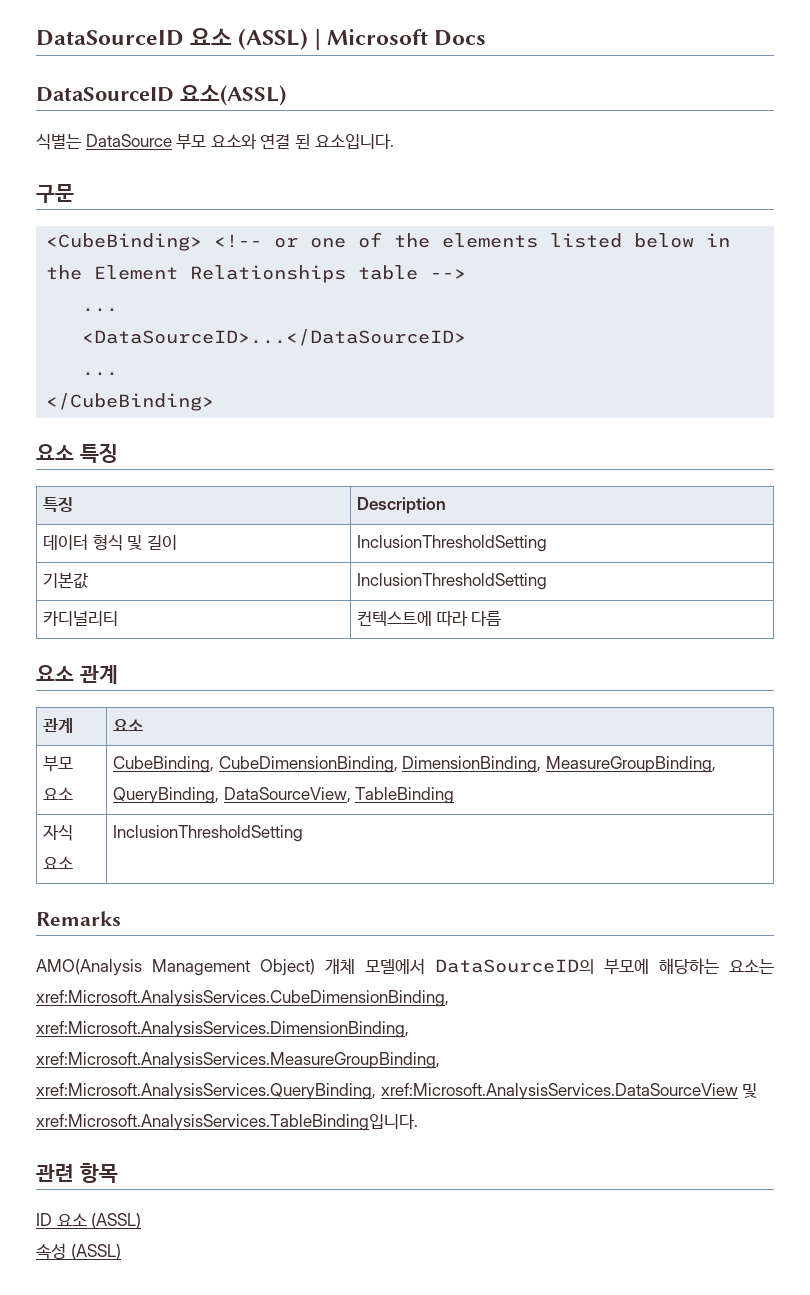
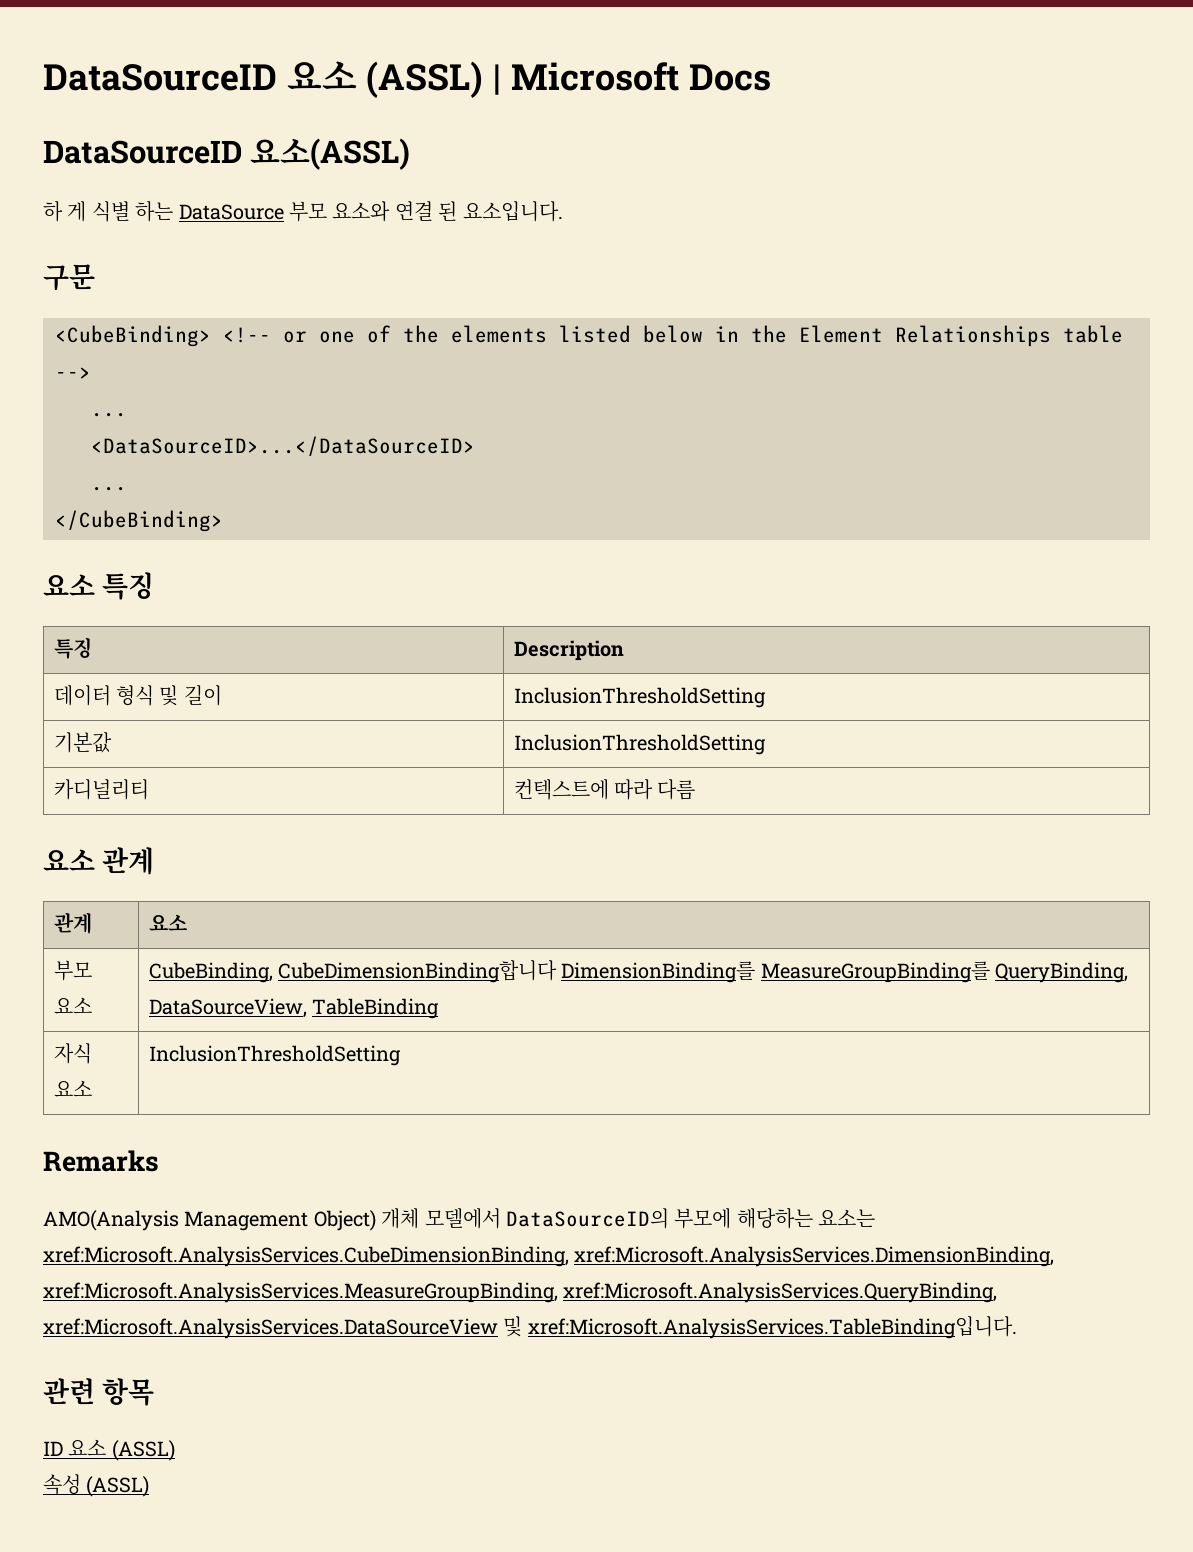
- 식별는 DataSource 부모 요소와 연결 된 요소입니다.
+ 하 게 식별 하는 DataSource 부모 요소와 연결 된 요소입니다.
- 부모 요소 | CubeBinding, CubeDimensionBinding, DimensionBinding, MeasureGroupBinding, QueryBinding, DataSourceView, TableBinding
+ 부모 요소 | CubeBinding, CubeDimensionBinding합니다 DimensionBinding를 MeasureGroupBinding를 QueryBinding, DataSourceView, TableBinding

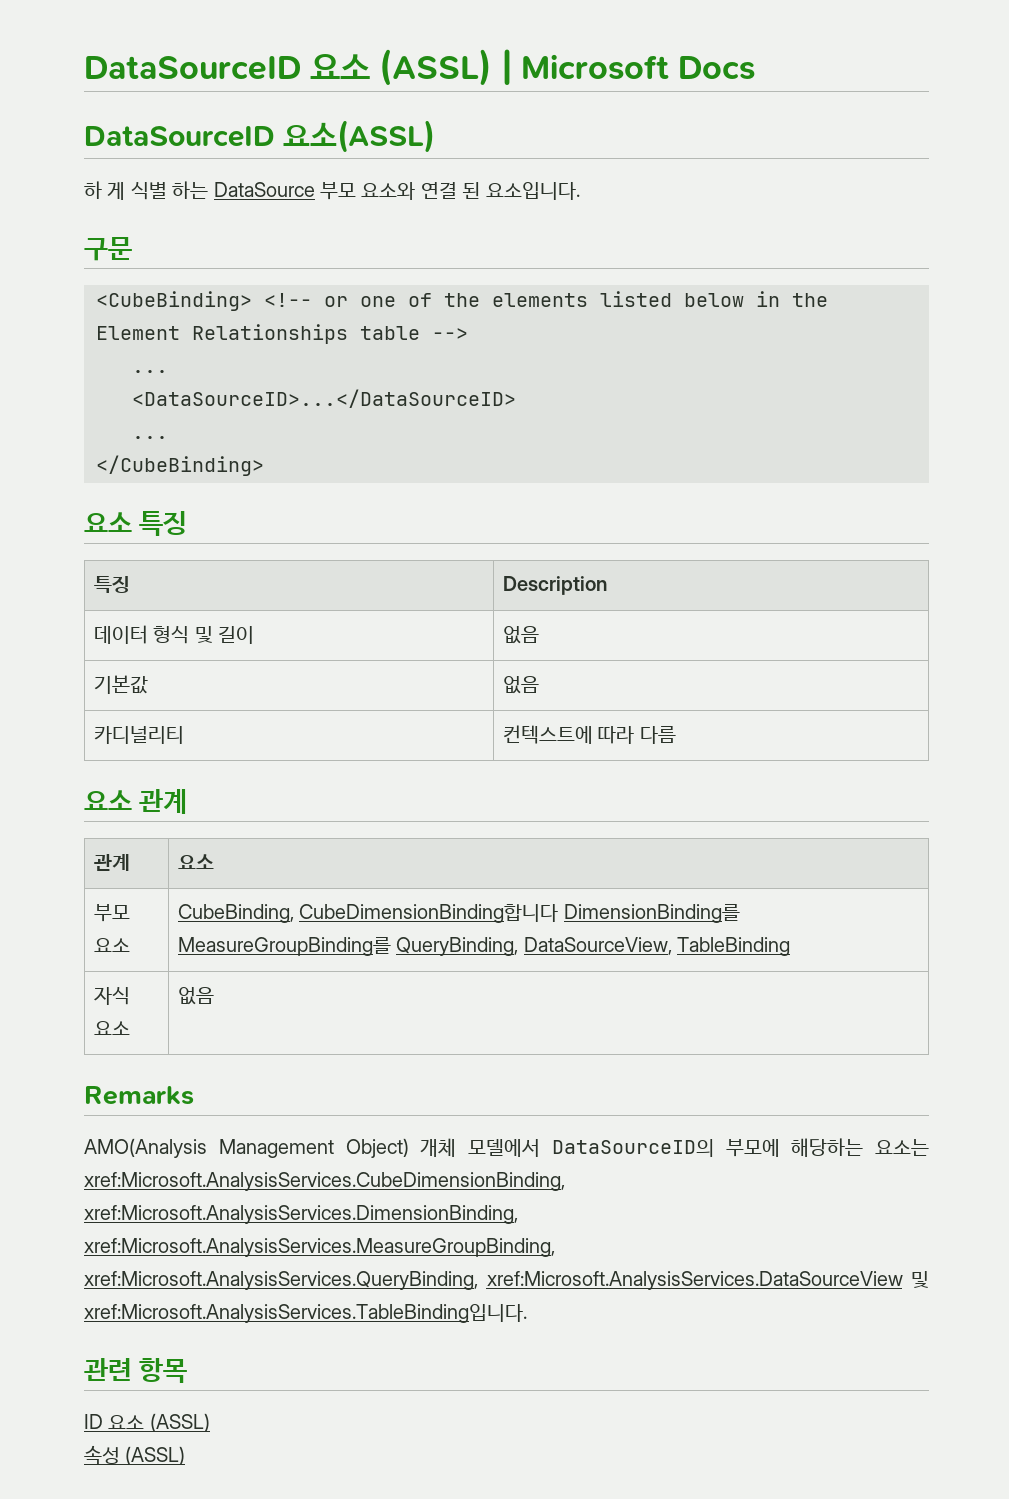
- 데이터 형식 및 길이 | InclusionThresholdSetting
+ 데이터 형식 및 길이 | 없음
- 기본값 | InclusionThresholdSetting
+ 기본값 | 없음
- 자식 요소 | InclusionThresholdSetting
+ 자식 요소 | 없음

